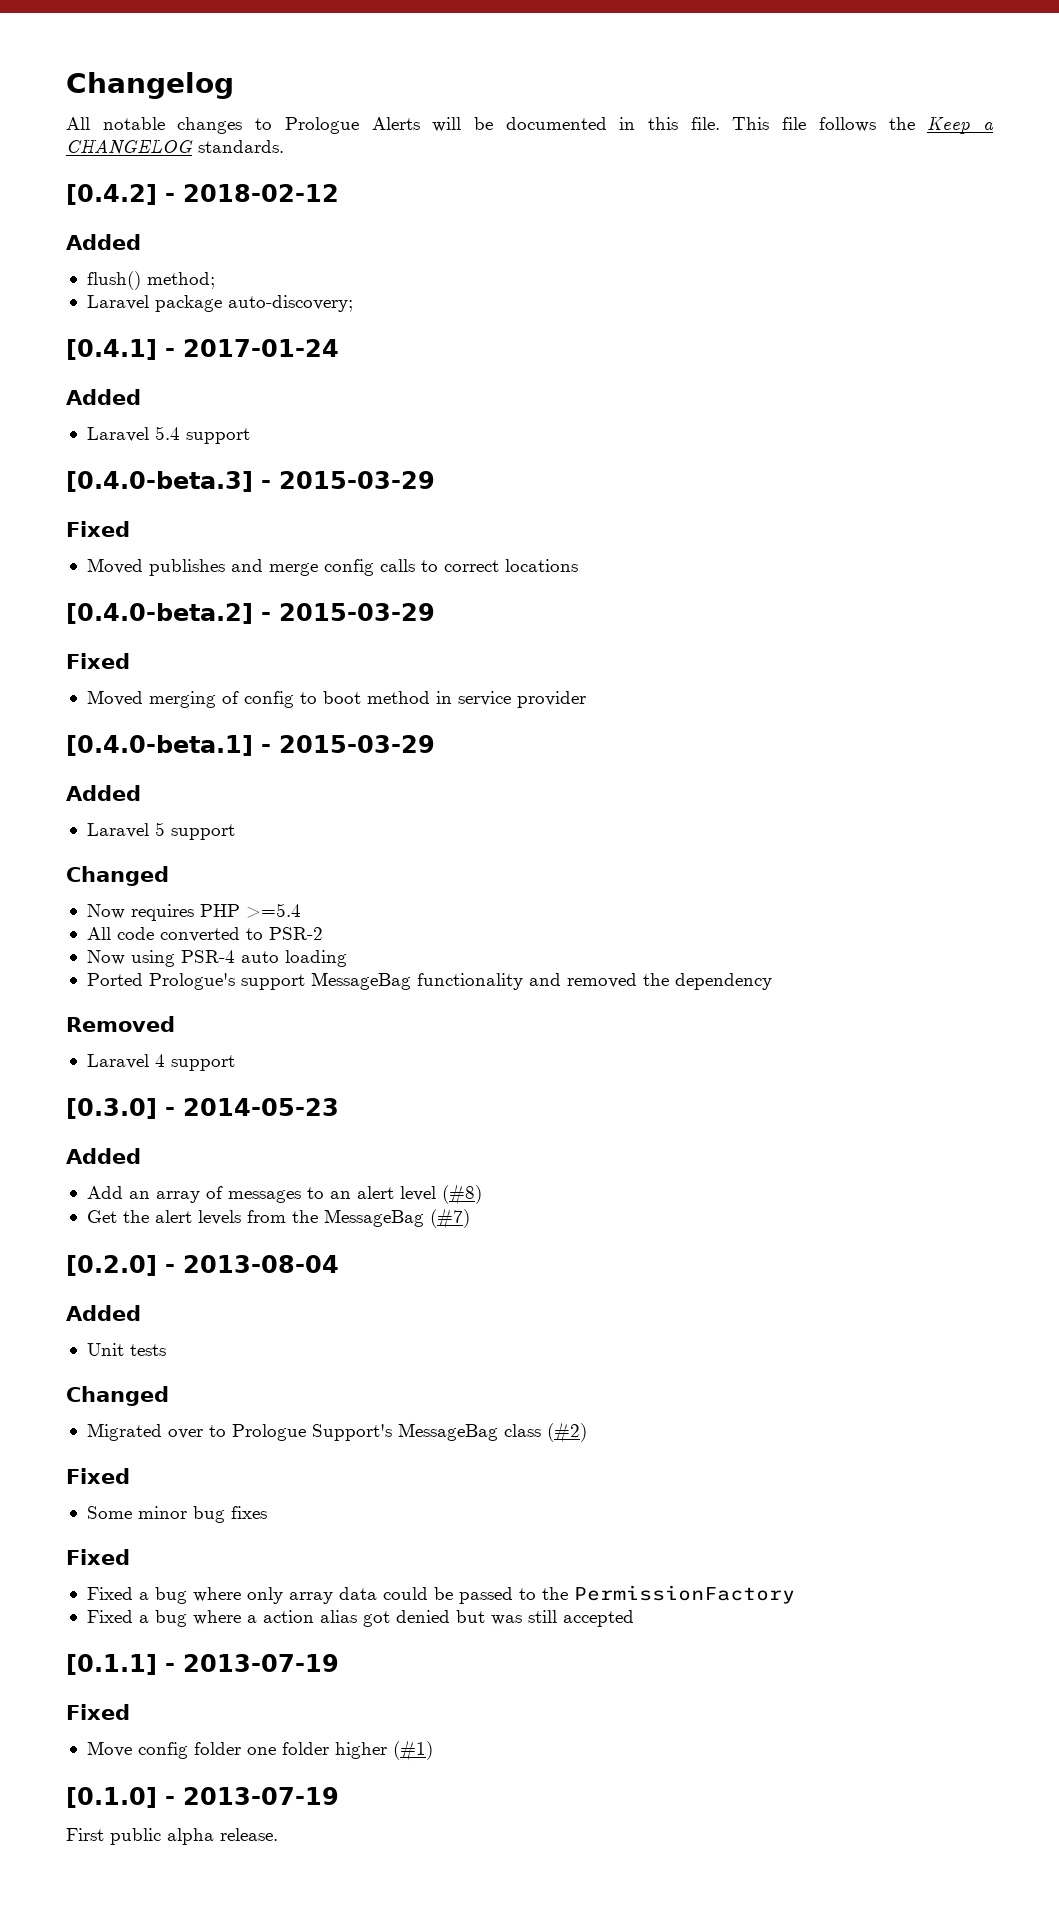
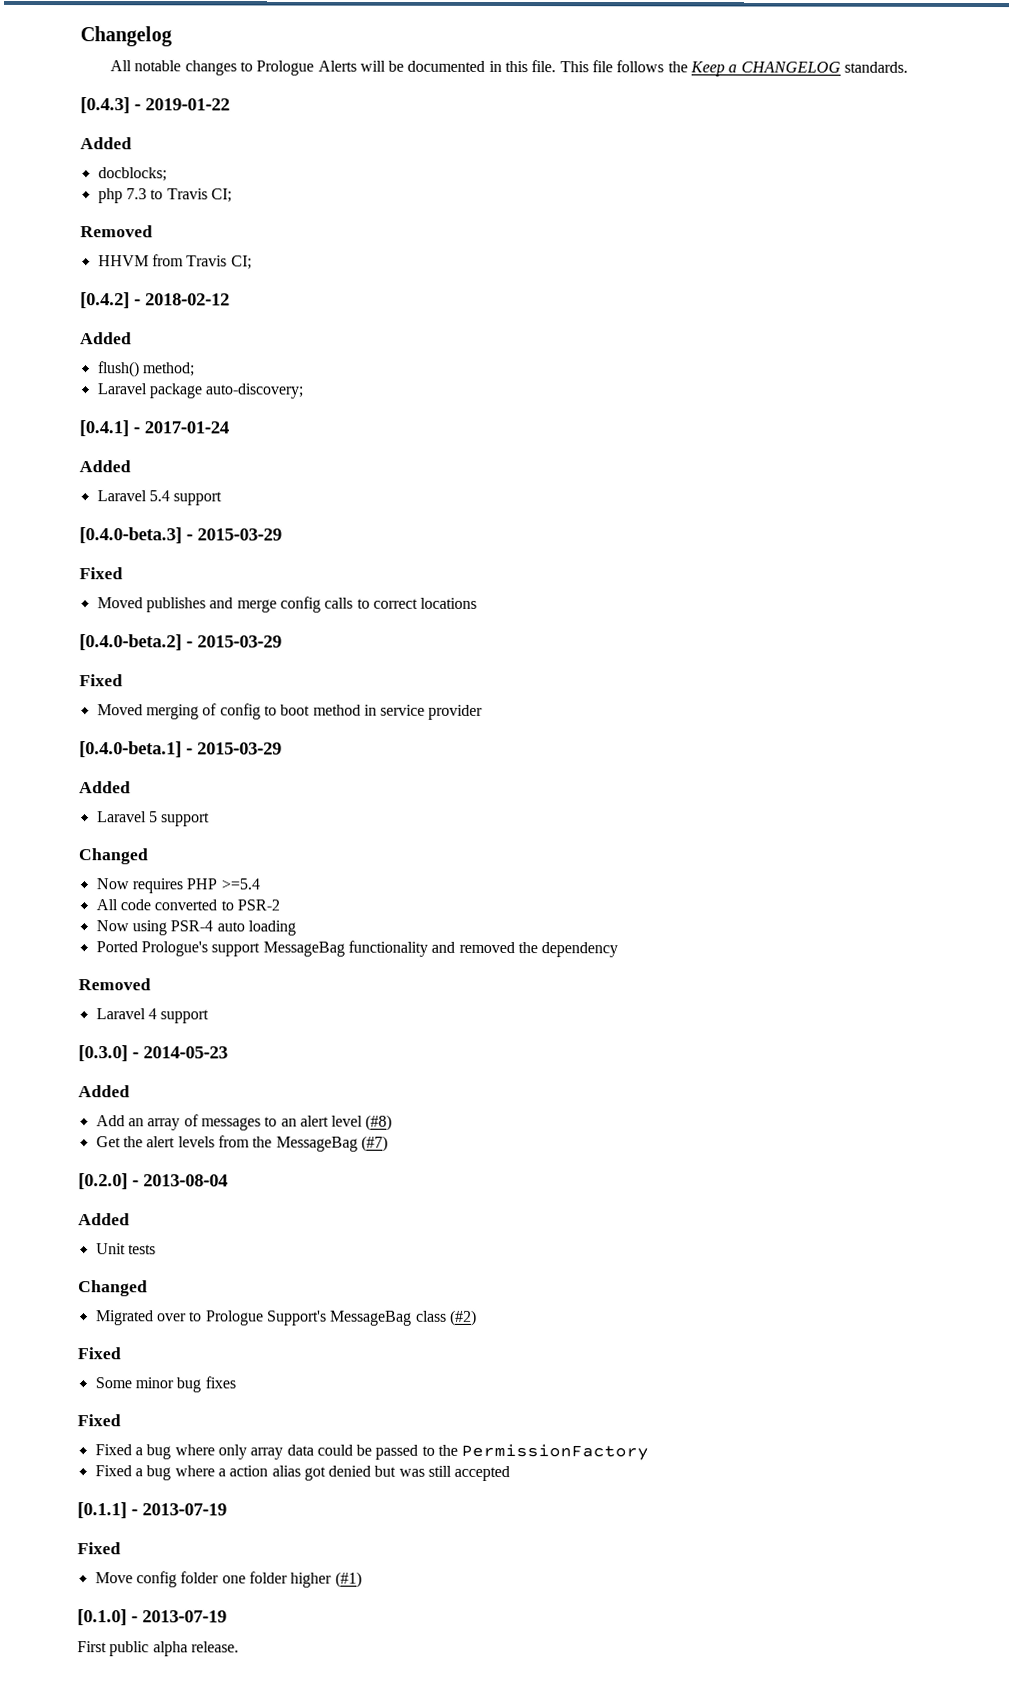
+ [0.4.3] - 2019-01-22
+ Added
+ docblocks;
+ php 7.3 to Travis CI;
+ Removed
+ HHVM from Travis CI;

